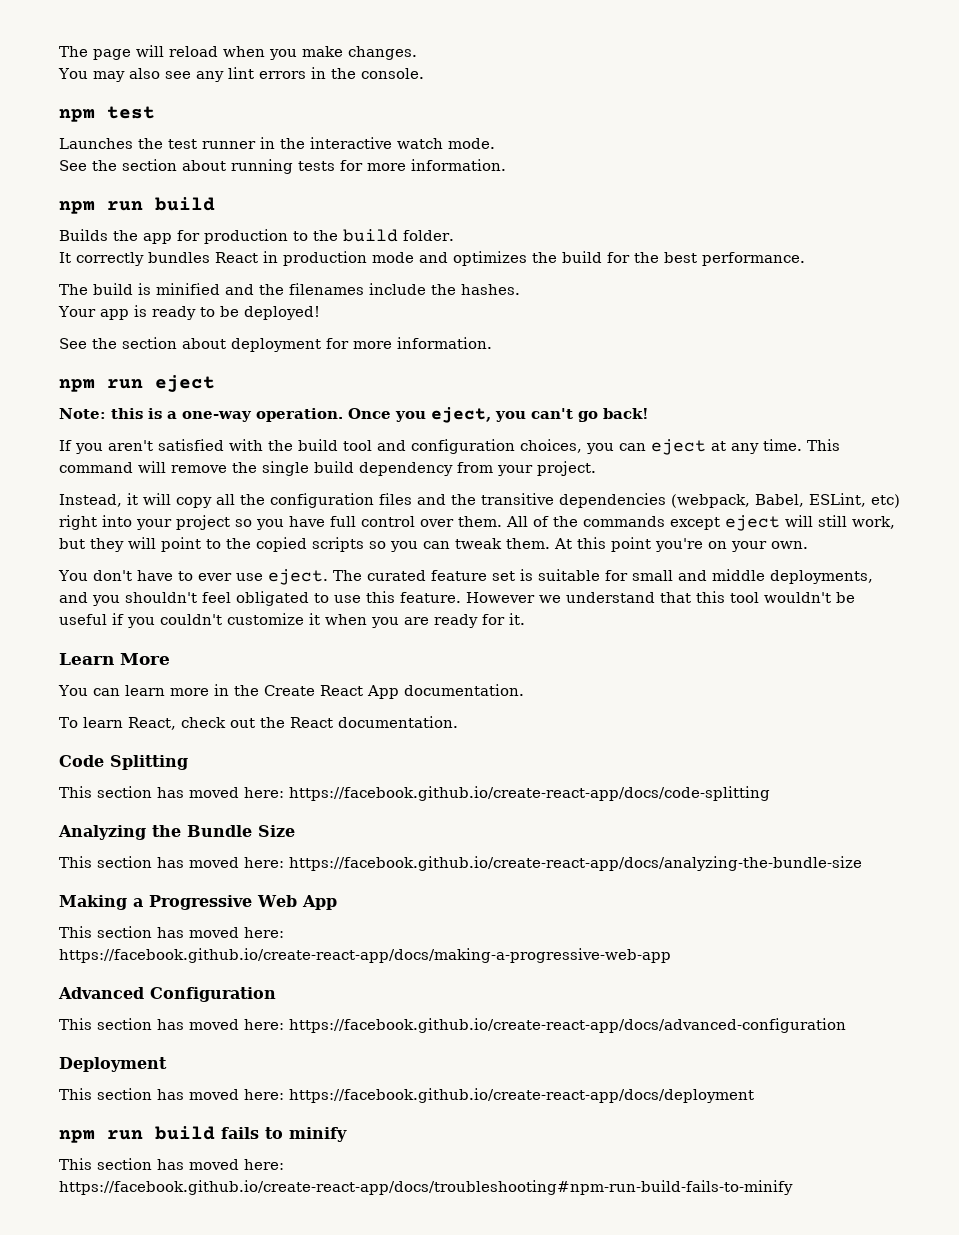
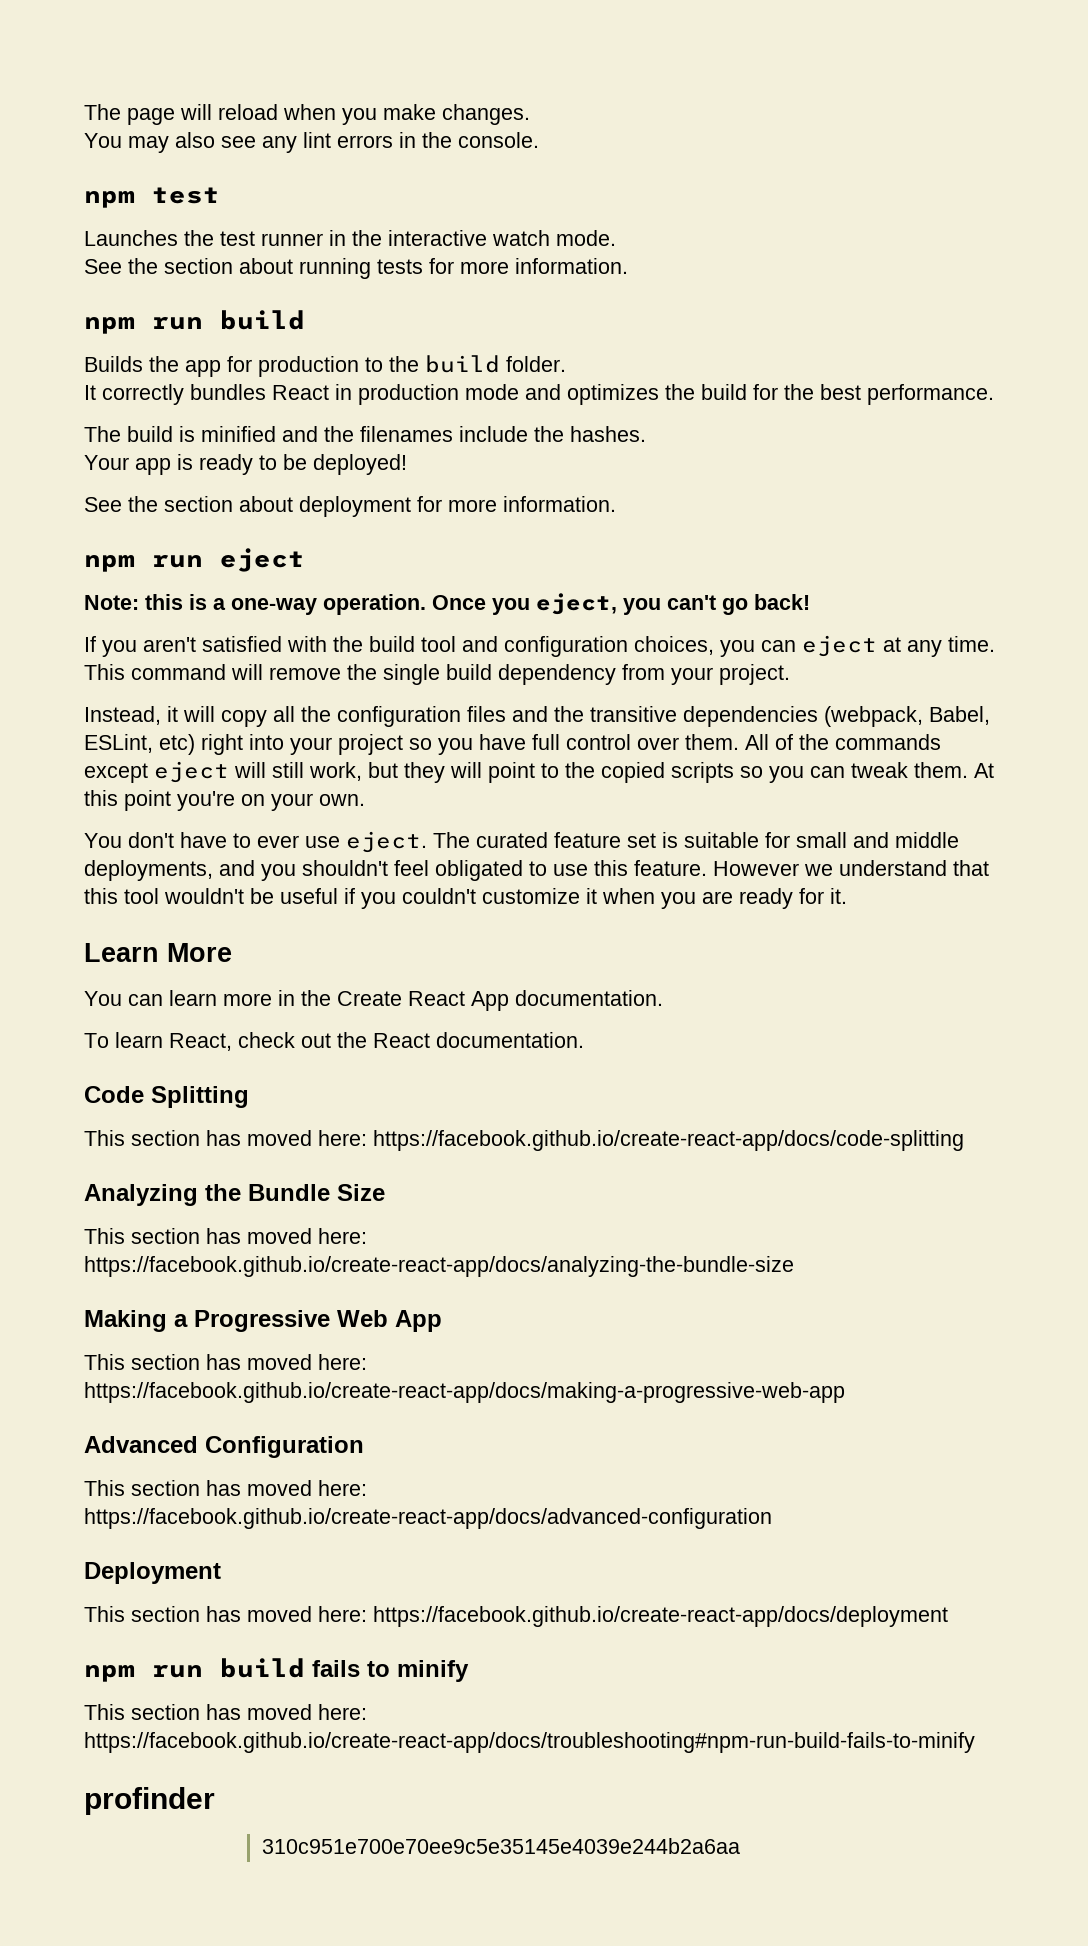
+ profinder
+ 310c951e700e70ee9c5e35145e4039e244b2a6aa

